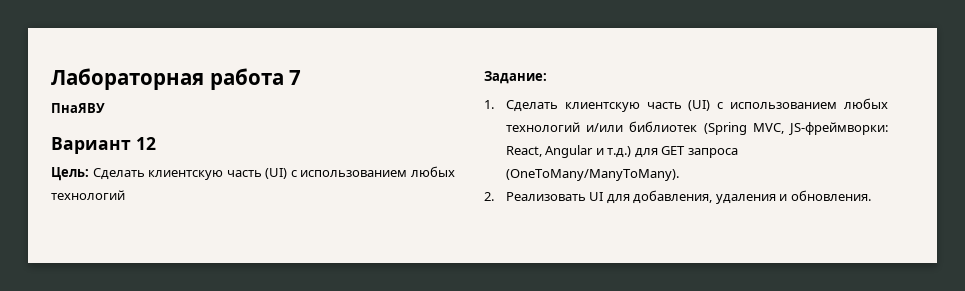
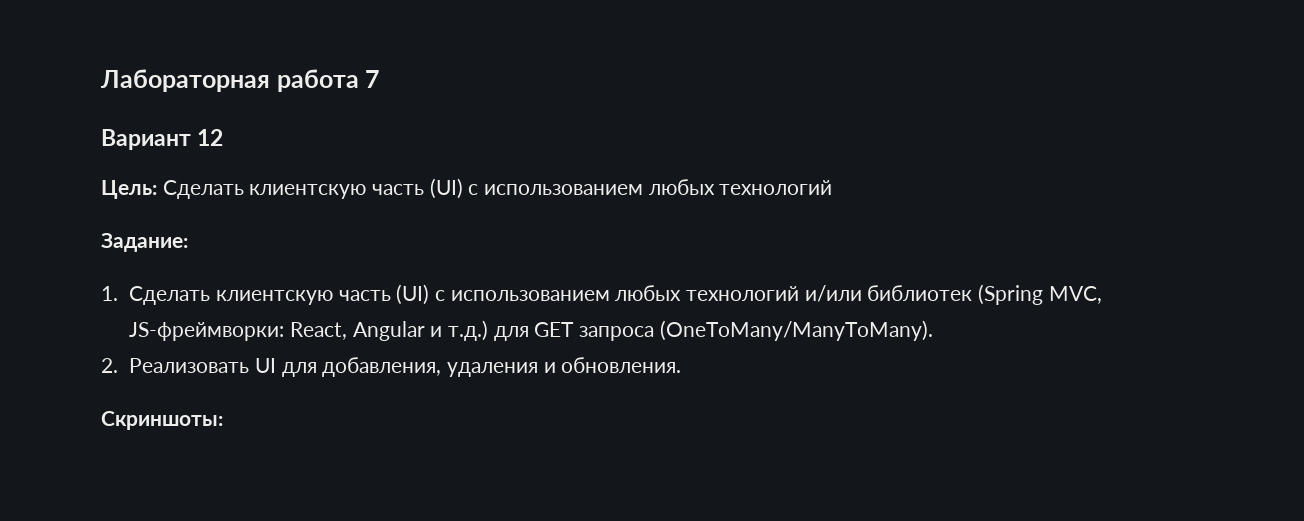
- ПнаЯВУ
+ Скриншоты:

